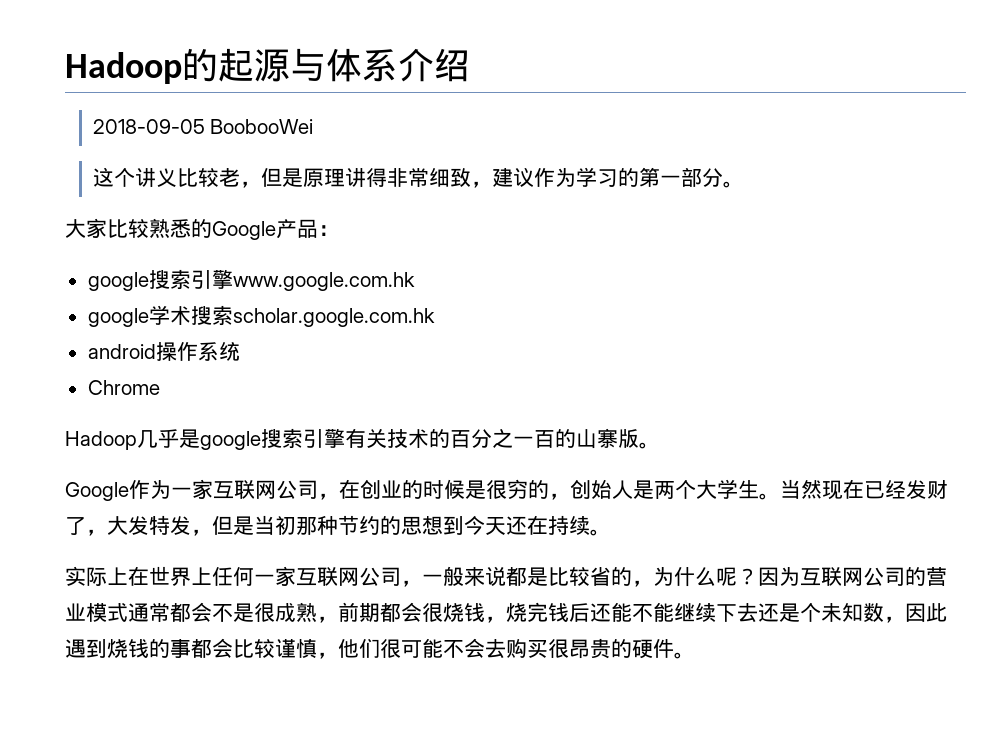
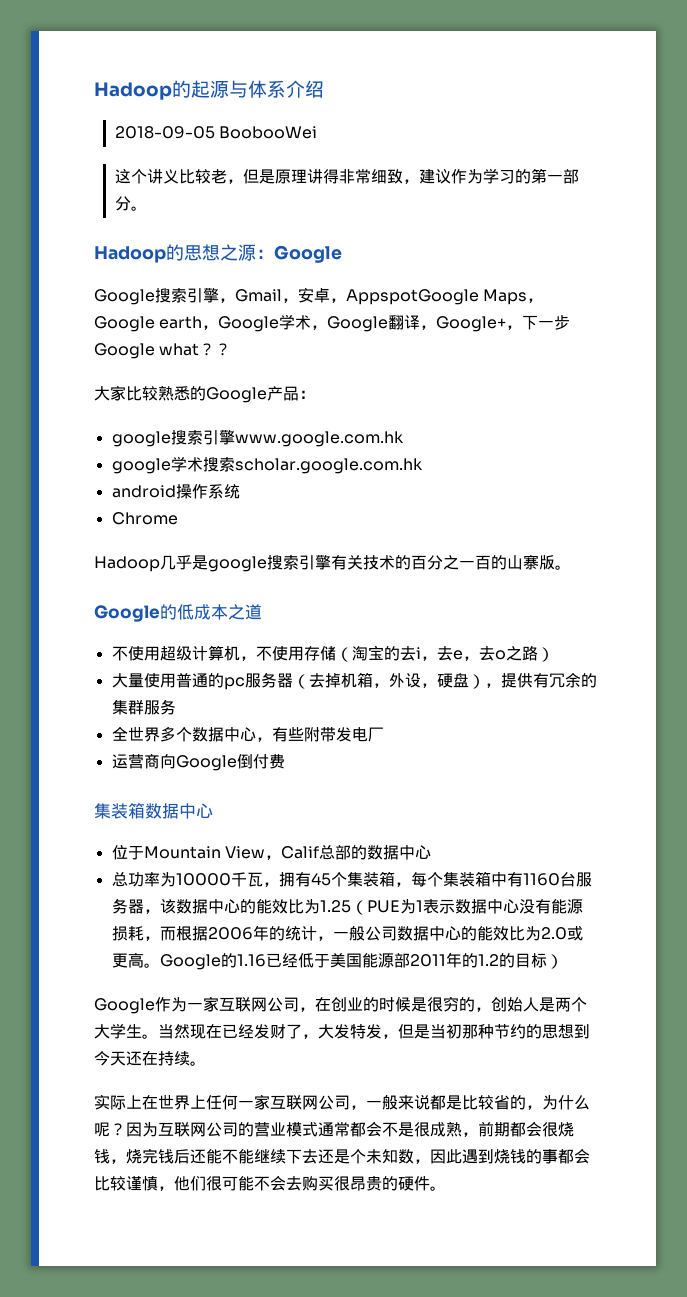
+ Hadoop的思想之源：Google
+ Google搜索引擎，Gmail，安卓，AppspotGoogle Maps，Google earth，Google学术，Google翻译，Google+，下一步Google what？？
+ Google的低成本之道
+ 不使用超级计算机，不使用存储（淘宝的去i，去e，去o之路）
+ 大量使用普通的pc服务器（去掉机箱，外设，硬盘），提供有冗余的集群服务
+ 全世界多个数据中心，有些附带发电厂
+ 运营商向Google倒付费
+ 集装箱数据中心
+ 位于Mountain View，Calif总部的数据中心
+ 总功率为10000千瓦，拥有45个集装箱，每个集装箱中有1160台服务器，该数据中心的能效比为1.25（PUE为1表示数据中心没有能源损耗，而根据2006年的统计，一般公司数据中心的能效比为2.0或更高。Google的1.16已经低于美国能源部2011年的1.2的目标）

